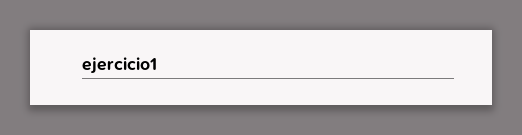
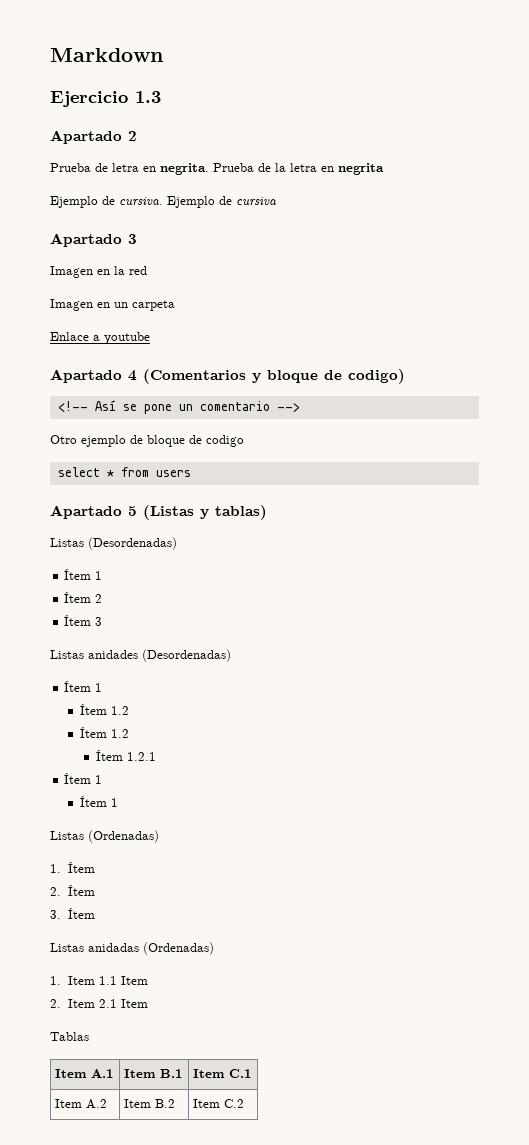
- ejercicio1
+ Markdown
+ Ejercicio 1.3
+ Apartado 2
+ Prueba de letra en negrita. Prueba de la letra en negrita
+ Ejemplo de cursiva. Ejemplo de cursiva
+ Apartado 3
+ Imagen en la red
+ Imagen en un carpeta
+ Enlace a youtube
+ Apartado 4 (Comentarios y bloque de codigo)
+ <!-- Así se pone un comentario -->
+ Otro ejemplo de bloque de codigo
+ select * from users
+ Apartado 5 (Listas y tablas)
+ Listas (Desordenadas)
+ Ítem 1
+ Ítem 2
+ Ítem 3
+ Listas anidades (Desordenadas)
+ Ítem 1
+ Ítem 1.2
+ Ítem 1.2
+ Ítem 1.2.1
+ Ítem 1
+ Ítem 1
+ Listas (Ordenadas)
+ 1. Ítem
+ 2. Ítem
+ 3. Ítem
+ Listas anidadas (Ordenadas)
+ 1. Item 1.1 Item
+ 2. Item 2.1 Item
+ Tablas
+ Item A.1 | Item B.1 | Item C.1
+ Item A.2 | Item B.2 | Item C.2

